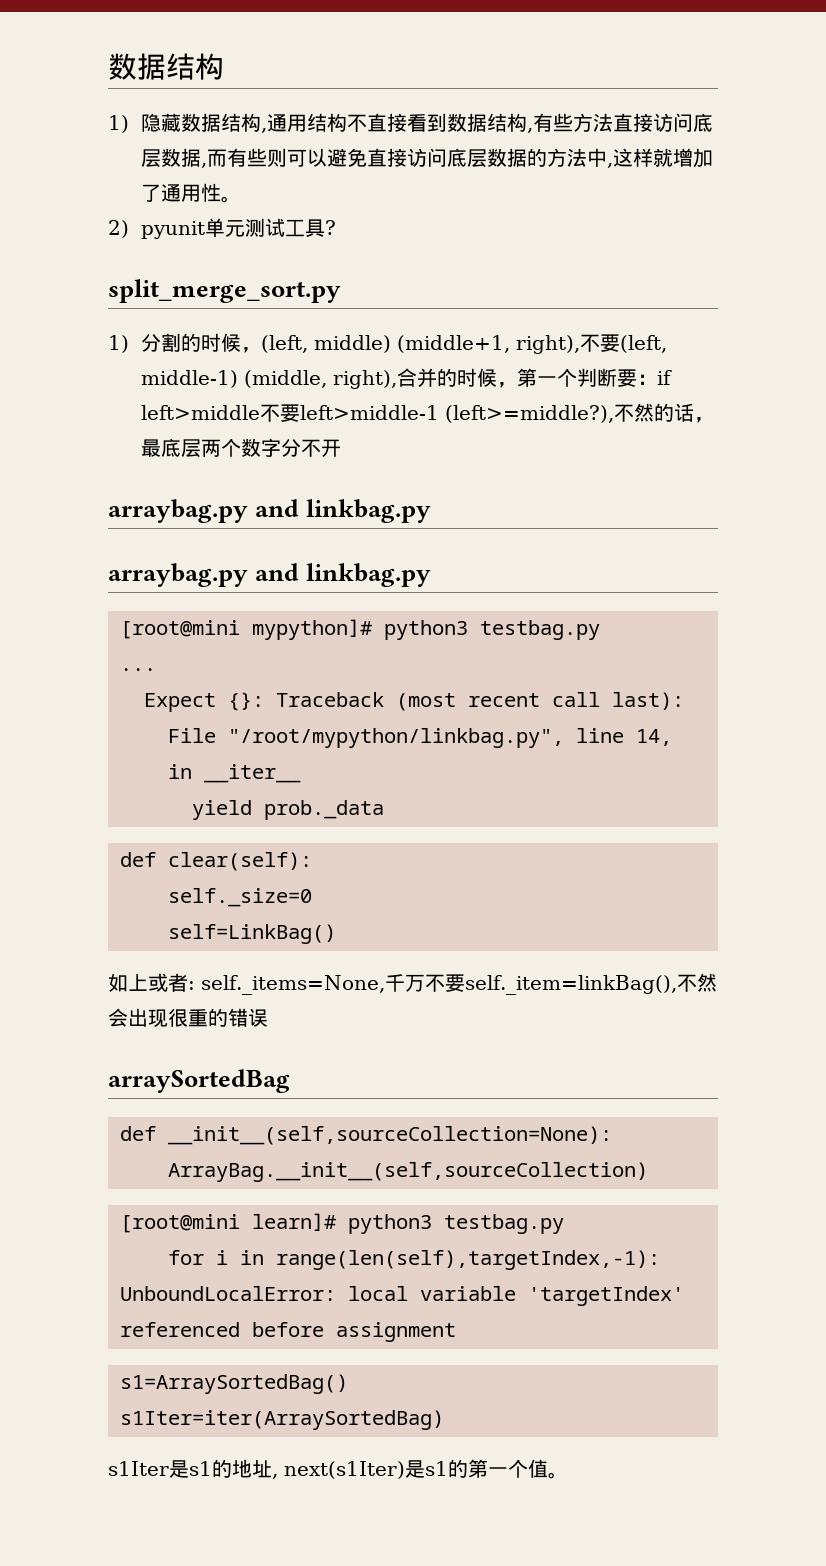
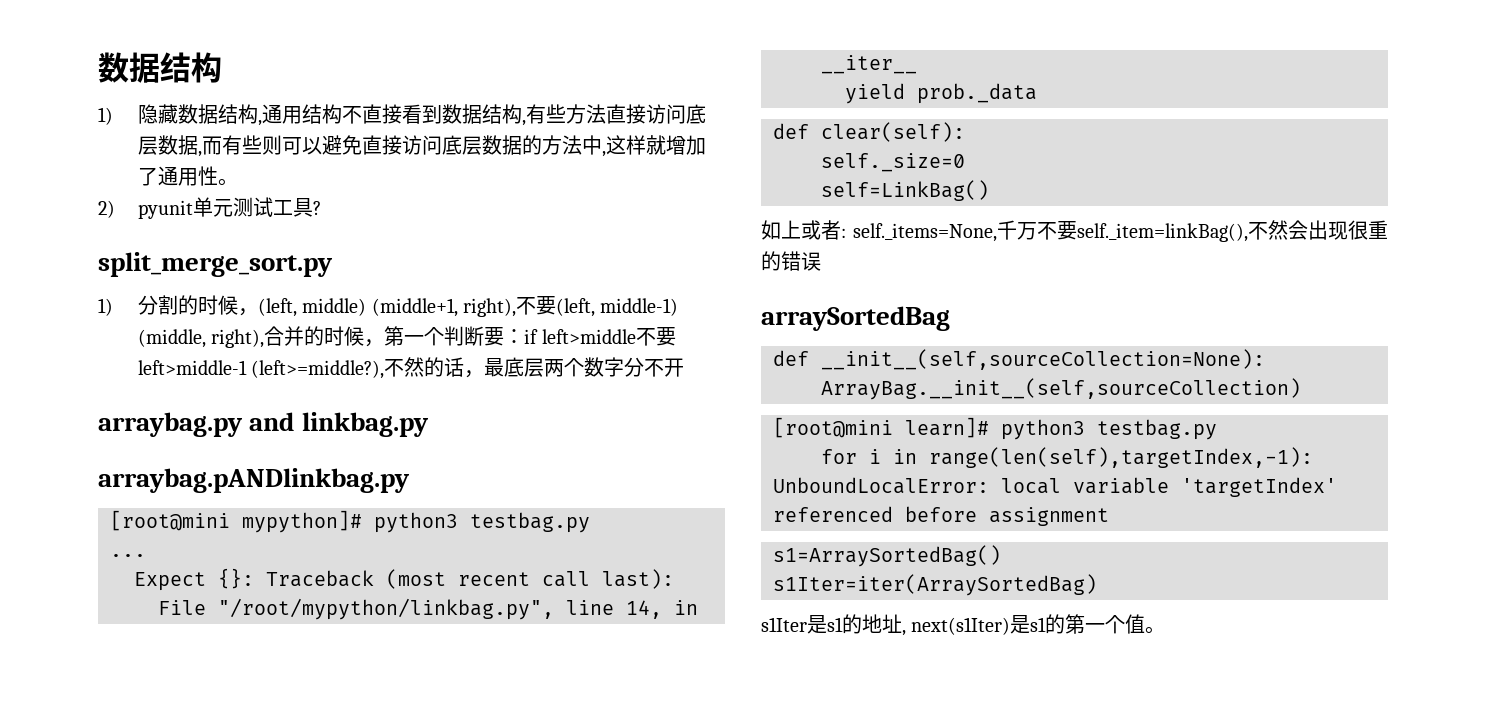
  1)分割的时候，(left, middle) (middle+1, right),不要(left, middle-1) (middle, right),合并的时候，第一个判断要：if left>middle不要left>middle-1 (left>=middle?),不然的话，最底层两个数字分不开
  arraybag.py and linkbag.py
- arraybag.py and linkbag.py
+ arraybag.pANDlinkbag.py

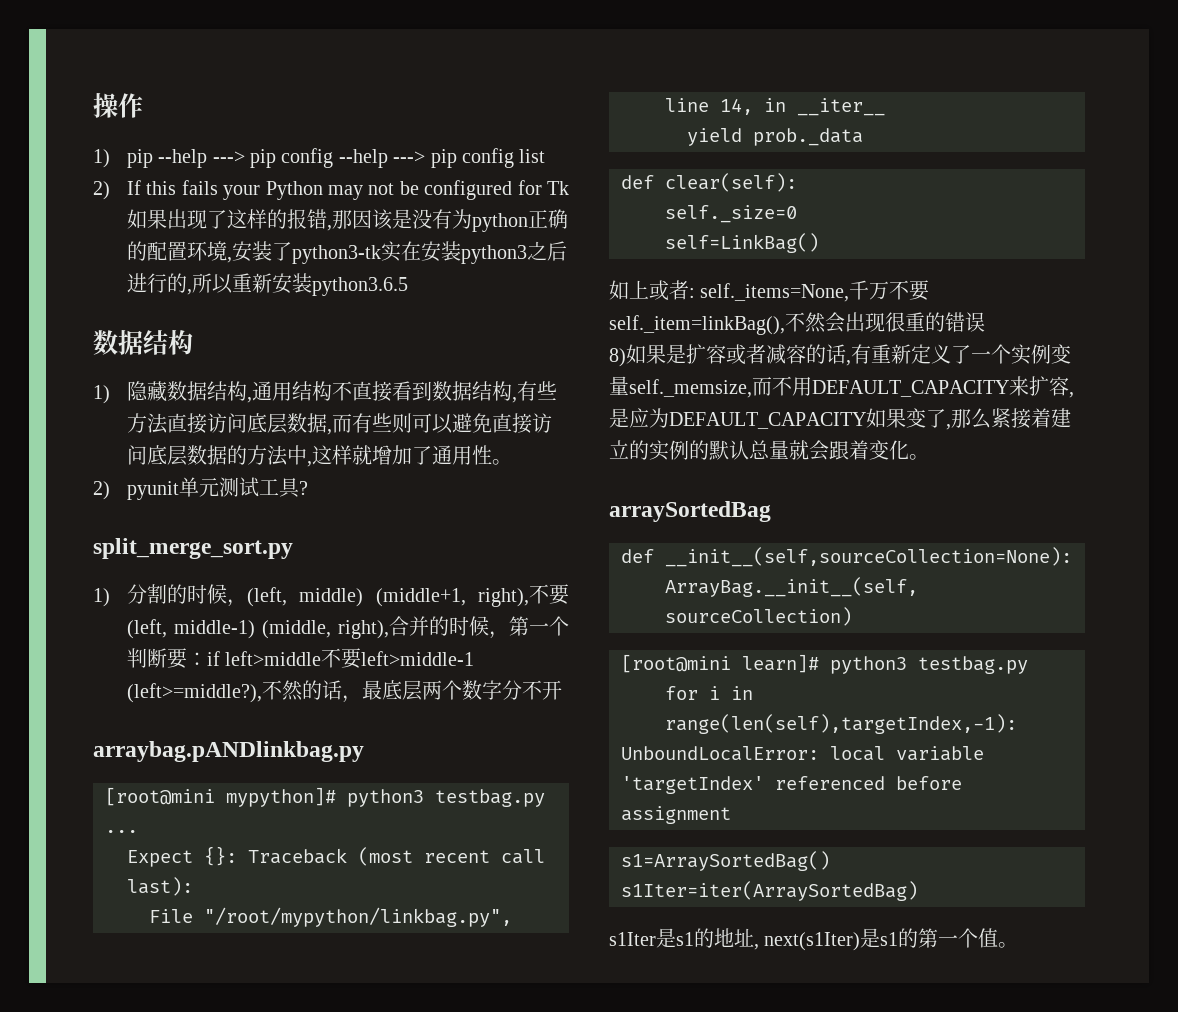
+ 操作
+ 1) pip --help ---> pip config --help ---> pip config list
+ 2) If this fails your Python may not be configured for Tk如果出现了这样的报错,那因该是没有为python正确的配置环境,安装了python3-tk实在安装python3之后进行的,所以重新安装python3.6.5
- arraybag.py and linkbag.py
+ 8)如果是扩容或者减容的话,有重新定义了一个实例变量self._memsize,而不用DEFAULT_CAPACITY来扩容,是应为DEFAULT_CAPACITY如果变了,那么紧接着建立的实例的默认总量就会跟着变化。

